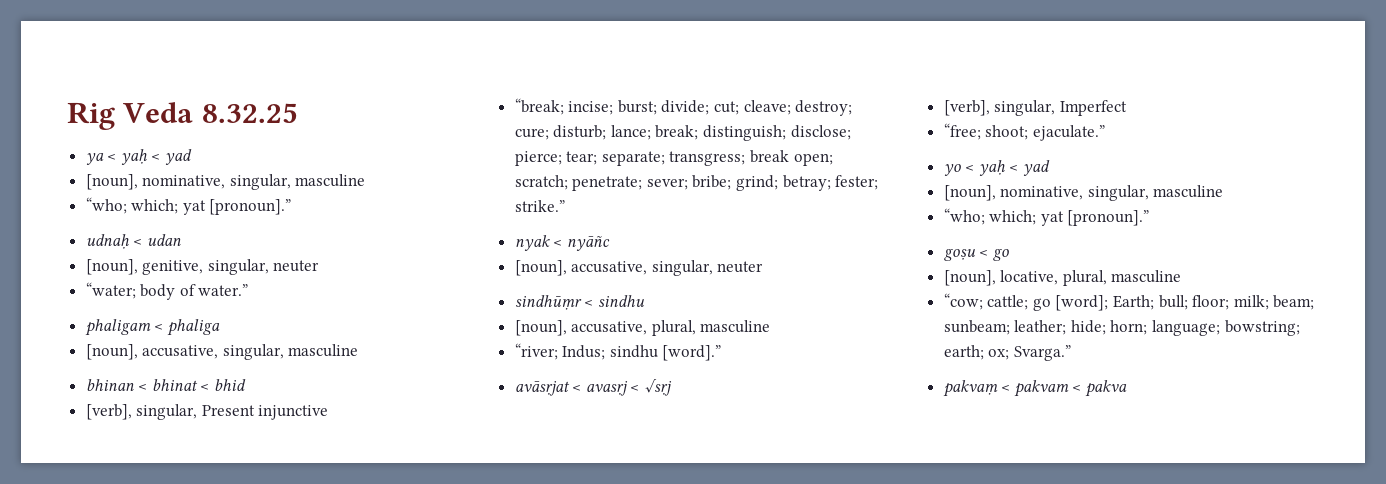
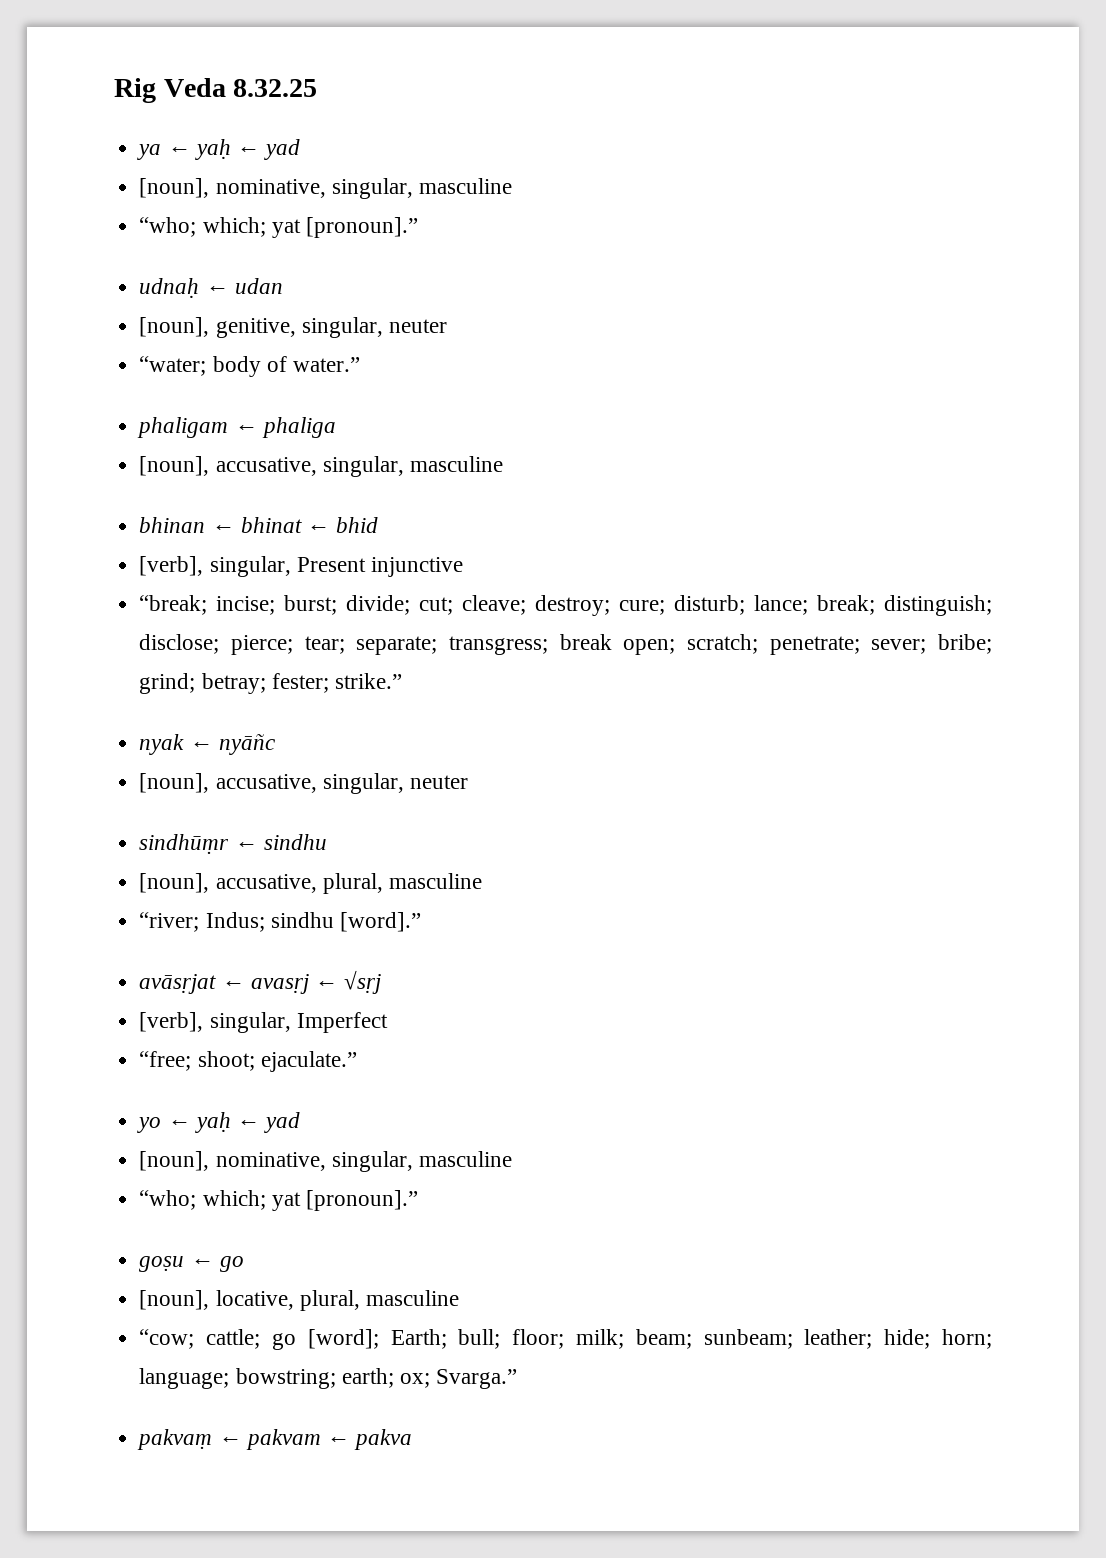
- ya < yaḥ < yad
+ ya ← yaḥ ← yad
- udnaḥ < udan
+ udnaḥ ← udan
- phaligam < phaliga
+ phaligam ← phaliga
- bhinan < bhinat < bhid
+ bhinan ← bhinat ← bhid
- nyak < nyāñc
+ nyak ← nyāñc
- sindhūṃr < sindhu
+ sindhūṃr ← sindhu
- avāsṛjat < avasṛj < √sṛj
+ avāsṛjat ← avasṛj ← √sṛj
- yo < yaḥ < yad
+ yo ← yaḥ ← yad
- goṣu < go
+ goṣu ← go
- pakvaṃ < pakvam < pakva
+ pakvaṃ ← pakvam ← pakva

